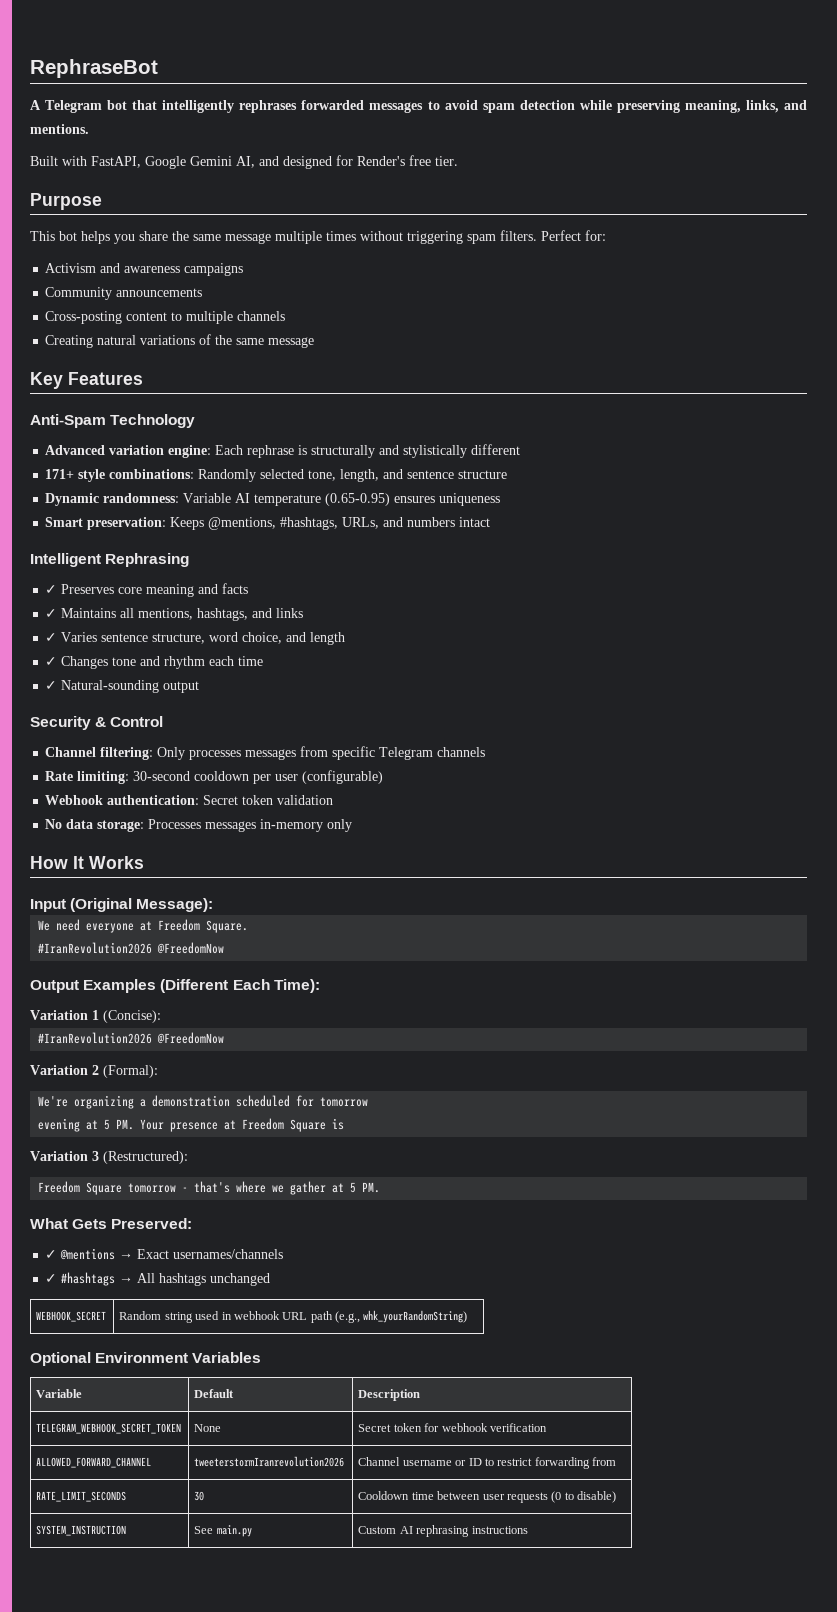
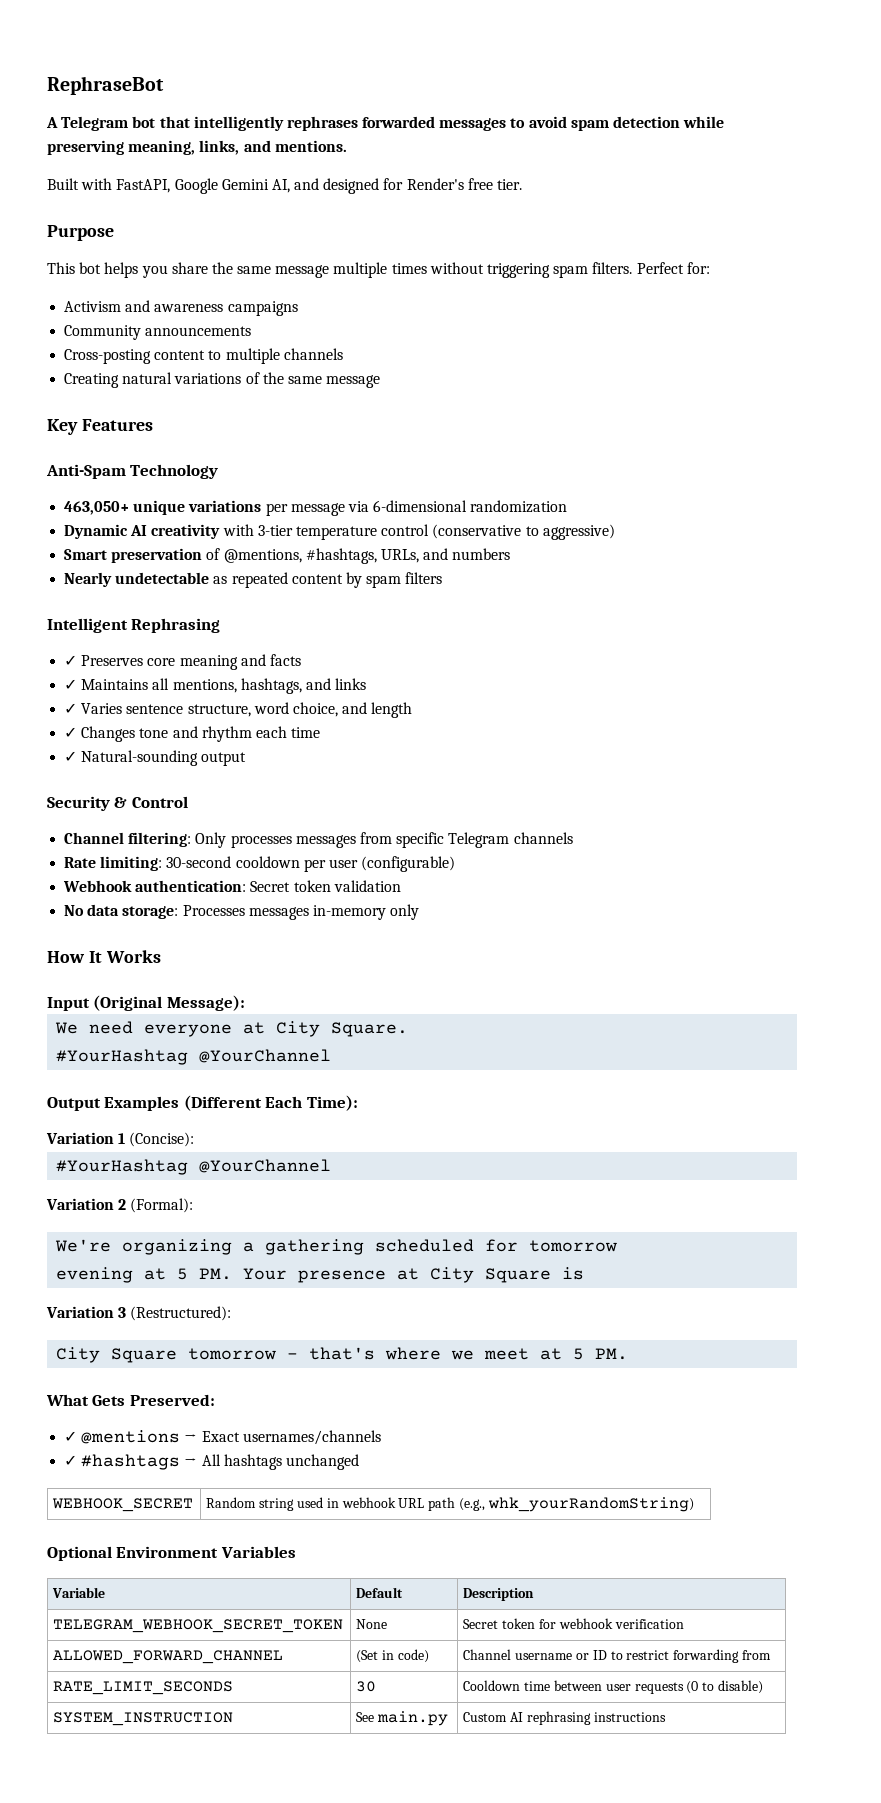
- Advanced variation engine: Each rephrase is structurally and stylistically different
- 171+ style combinations: Randomly selected tone, length, and sentence structure
- Dynamic randomness: Variable AI temperature (0.65-0.95) ensures uniqueness
+ 463,050+ unique variations per message via 6-dimensional randomization
+ Dynamic AI creativity with 3-tier temperature control (conservative to aggressive)
- Smart preservation: Keeps @mentions, #hashtags, URLs, and numbers intact
+ Smart preservation of @mentions, #hashtags, URLs, and numbers
+ Nearly undetectable as repeated content by spam filters
- We need everyone at Freedom Square.
- #IranRevolution2026 @FreedomNow
+ We need everyone at City Square.
+ #YourHashtag @YourChannel
  Variation 1 (Concise):
- #IranRevolution2026 @FreedomNow
+ #YourHashtag @YourChannel
- We're organizing a demonstration scheduled for tomorrow
+ We're organizing a gathering scheduled for tomorrow
- evening at 5 PM. Your presence at Freedom Square is
+ evening at 5 PM. Your presence at City Square is
- Freedom Square tomorrow - that's where we gather at 5 PM.
+ City Square tomorrow - that's where we meet at 5 PM.
- ALLOWED_FORWARD_CHANNEL | tweeterstormIranrevolution2026 | Channel username or ID to restrict forwarding from
+ ALLOWED_FORWARD_CHANNEL | (Set in code) | Channel username or ID to restrict forwarding from

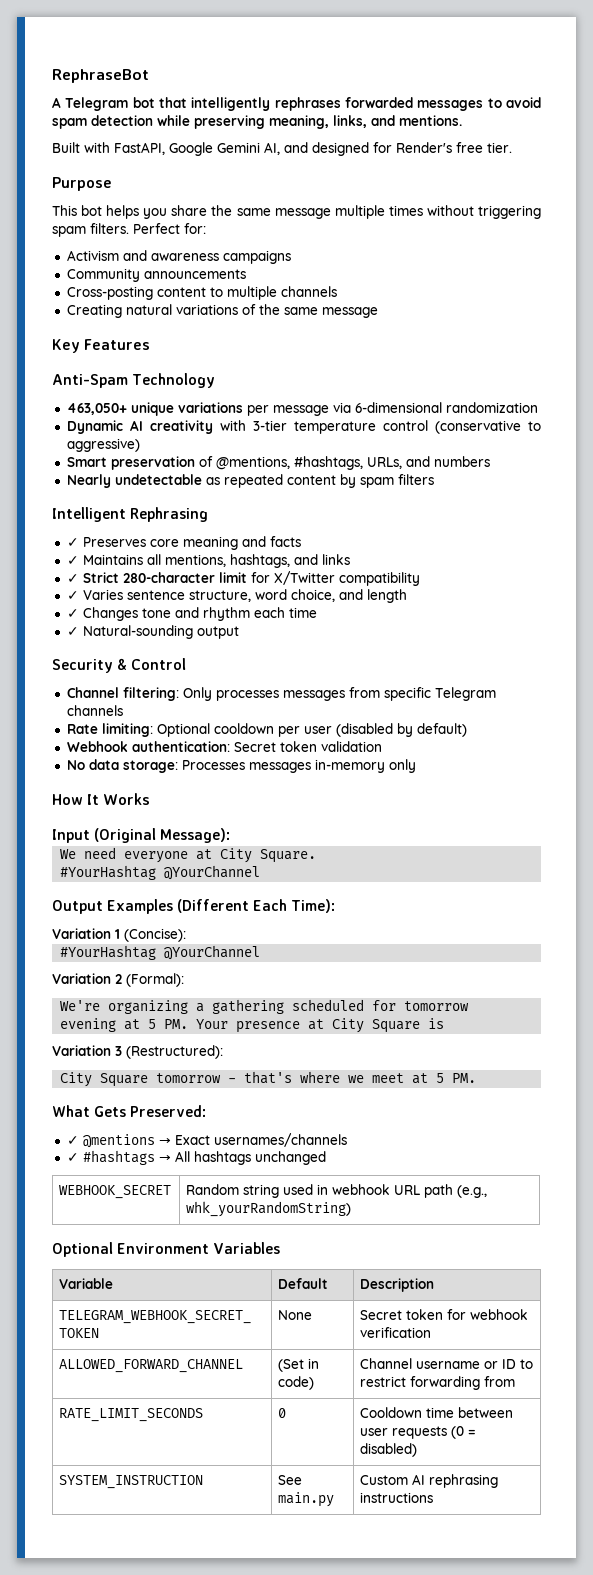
+ ✓ Strict 280-character limit for X/Twitter compatibility
- Rate limiting: 30-second cooldown per user (configurable)
+ Rate limiting: Optional cooldown per user (disabled by default)
- RATE_LIMIT_SECONDS | 30 | Cooldown time between user requests (0 to disable)
+ RATE_LIMIT_SECONDS | 0 | Cooldown time between user requests (0 = disabled)

